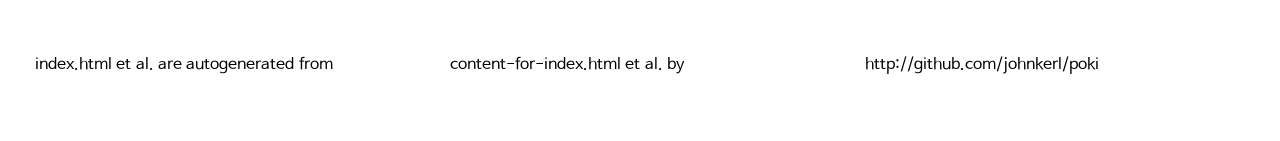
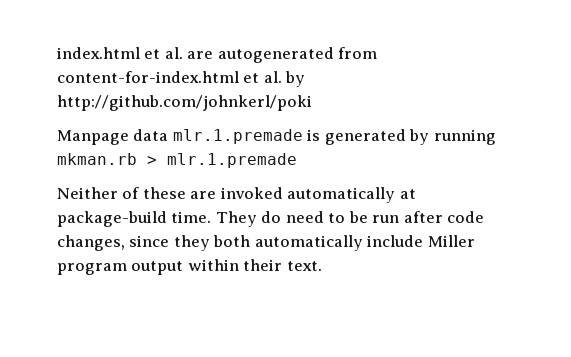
+ Manpage data mlr.1.premade is generated by running mkman.rb > mlr.1.premade
+ Neither of these are invoked automatically at package-build time. They do need to be run after code changes, since they both automatically include Miller program output within their text.

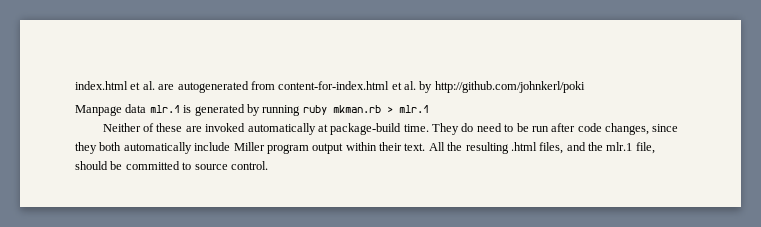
- Manpage data mlr.1.premade is generated by running mkman.rb > mlr.1.premade
+ Manpage data mlr.1 is generated by running ruby mkman.rb > mlr.1
+ All the resulting .html files, and the mlr.1 file, should be committed to source control.

